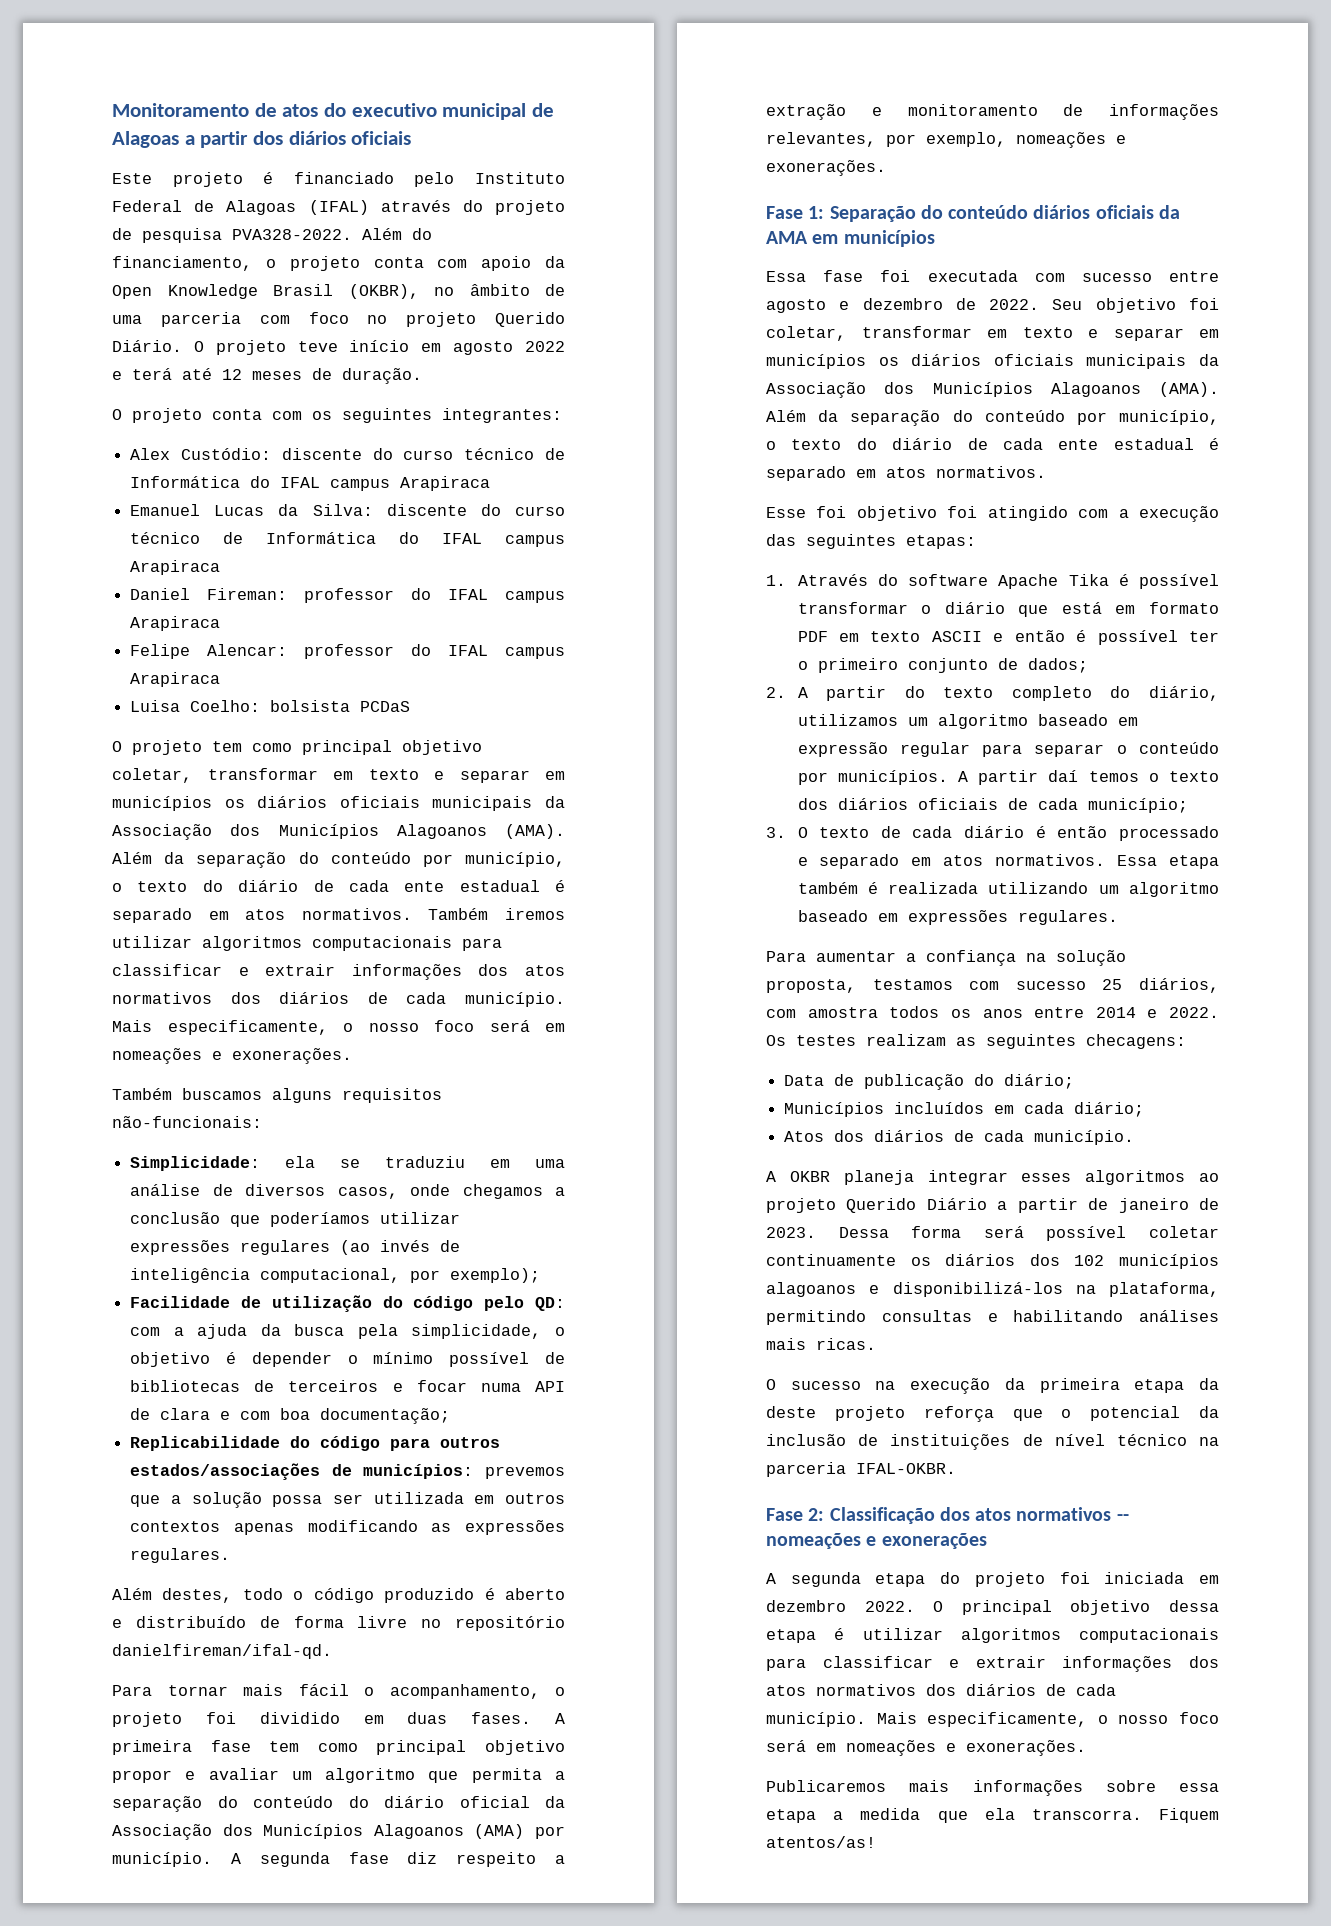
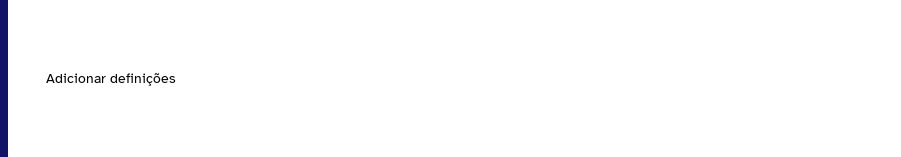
- Monitoramento de atos do executivo municipal de Alagoas a partir dos diários oficiais
- Este projeto é financiado pelo Instituto Federal de Alagoas (IFAL) através do projeto de pesquisa PVA328-2022. Além do financiamento, o projeto conta com apoio da Open Knowledge Brasil (OKBR), no âmbito de uma parceria com foco no projeto Querido Diário. O projeto teve início em agosto 2022 e terá até 12 meses de duração.
- O projeto conta com os seguintes integrantes:
- Alex Custódio: discente do curso técnico de Informática do IFAL campus Arapiraca
- Emanuel Lucas da Silva: discente do curso técnico de Informática do IFAL campus Arapiraca
- Daniel Fireman: professor do IFAL campus Arapiraca
- Felipe Alencar: professor do IFAL campus Arapiraca
- Luisa Coelho: bolsista PCDaS
- O projeto tem como principal objetivo coletar, transformar em texto e separar em municípios os diários oficiais municipais da Associação dos Municípios Alagoanos (AMA). Além da separação do conteúdo por município, o texto do diário de cada ente estadual é separado em atos normativos. Também iremos utilizar algoritmos computacionais para classificar e extrair informações dos atos normativos dos diários de cada município. Mais especificamente, o nosso foco será em nomeações e exonerações.
- Também buscamos alguns requisitos não-funcionais:
- Simplicidade: ela se traduziu em uma análise de diversos casos, onde chegamos a conclusão que poderíamos utilizar expressões regulares (ao invés de inteligência computacional, por exemplo);
- Facilidade de utilização do código pelo QD: com a ajuda da busca pela simplicidade, o objetivo é depender o mínimo possível de bibliotecas de terceiros e focar numa API de clara e com boa documentação;
- Replicabilidade do código para outros estados/associações de municípios: prevemos que a solução possa ser utilizada em outros contextos apenas modificando as expressões regulares.
- Além destes, todo o código produzido é aberto e distribuído de forma livre no repositório danielfireman/ifal-qd.
- Para tornar mais fácil o acompanhamento, o projeto foi dividido em duas fases. A primeira fase tem como principal objetivo propor e avaliar um algoritmo que permita a separação do conteúdo do diário oficial da Associação dos Municípios Alagoanos (AMA) por município. A segunda fase diz respeito a extração e monitoramento de informações relevantes, por exemplo, nomeações e exonerações.
- Fase 1: Separação do conteúdo diários oficiais da AMA em municípios
- Essa fase foi executada com sucesso entre agosto e dezembro de 2022. Seu objetivo foi coletar, transformar em texto e separar em municípios os diários oficiais municipais da Associação dos Municípios Alagoanos (AMA). Além da separação do conteúdo por município, o texto do diário de cada ente estadual é separado em atos normativos.
- Esse foi objetivo foi atingido com a execução das seguintes etapas:
- 1. Através do software Apache Tika é possível transformar o diário que está em formato PDF em texto ASCII e então é possível ter o primeiro conjunto de dados;
- 2. A partir do texto completo do diário, utilizamos um algoritmo baseado em expressão regular para separar o conteúdo por municípios. A partir daí temos o texto dos diários oficiais de cada município;
- 3. O texto de cada diário é então processado e separado em atos normativos. Essa etapa também é realizada utilizando um algoritmo baseado em expressões regulares.
- Para aumentar a confiança na solução proposta, testamos com sucesso 25 diários, com amostra todos os anos entre 2014 e 2022. Os testes realizam as seguintes checagens:
- Data de publicação do diário;
- Municípios incluídos em cada diário;
- Atos dos diários de cada município.
- A OKBR planeja integrar esses algoritmos ao projeto Querido Diário a partir de janeiro de 2023. Dessa forma será possível coletar continuamente os diários dos 102 municípios alagoanos e disponibilizá-los na plataforma, permitindo consultas e habilitando análises mais ricas.
- O sucesso na execução da primeira etapa da deste projeto reforça que o potencial da inclusão de instituições de nível técnico na parceria IFAL-OKBR.
- Fase 2: Classificação dos atos normativos -- nomeações e exonerações
- A segunda etapa do projeto foi iniciada em dezembro 2022. O principal objetivo dessa etapa é utilizar algoritmos computacionais para classificar e extrair informações dos atos normativos dos diários de cada município. Mais especificamente, o nosso foco será em nomeações e exonerações.
- Publicaremos mais informações sobre essa etapa a medida que ela transcorra. Fiquem atentos/as!
+ Adicionar definições

